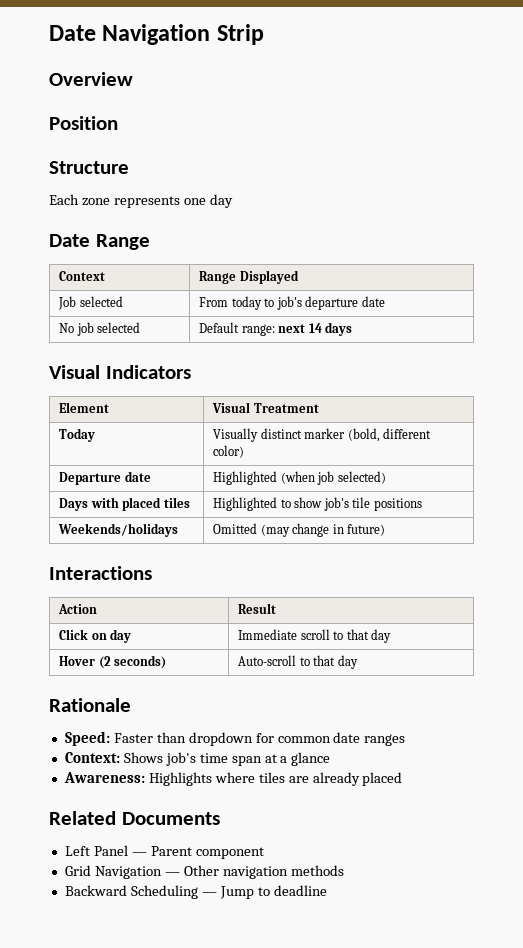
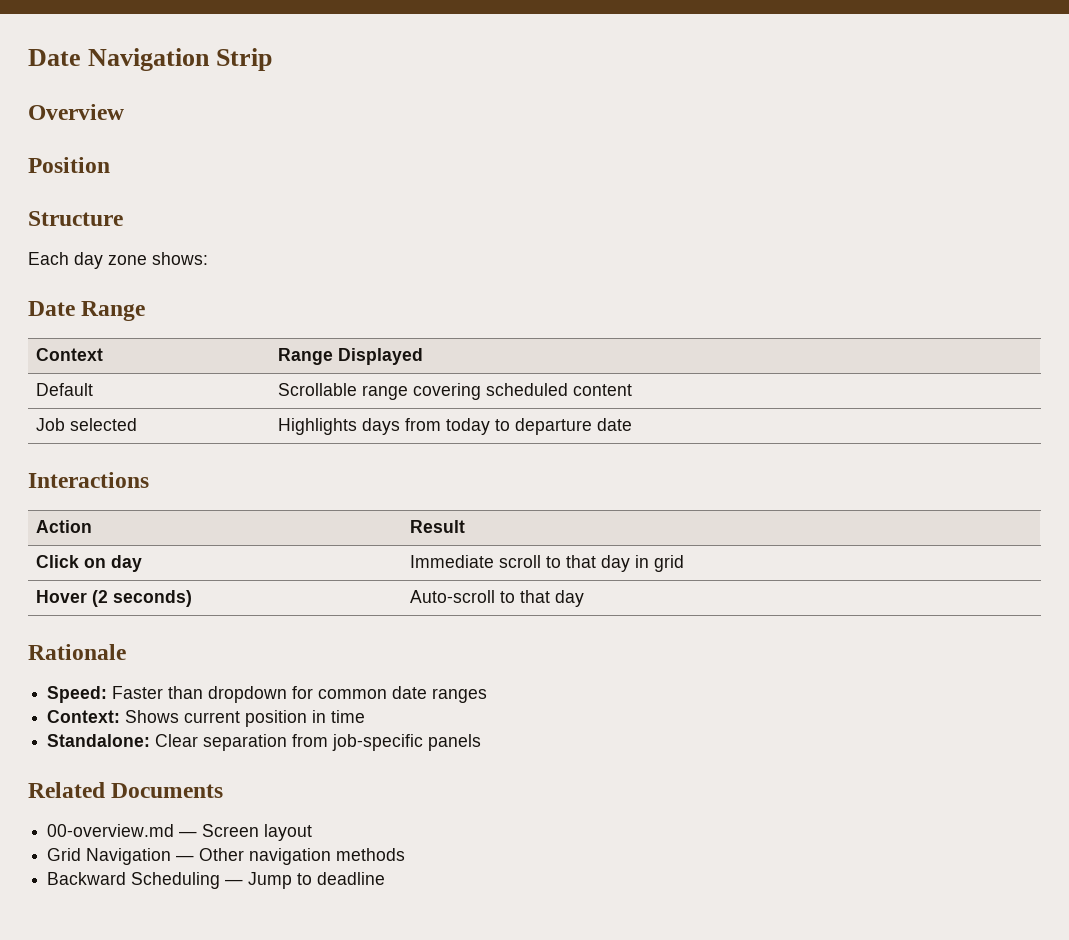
- Each zone represents one day
+ Each day zone shows:
+ Default | Scrollable range covering scheduled content
- Job selected | From today to job's departure date
+ Job selected | Highlights days from today to departure date
- No job selected | Default range: next 14 days
- Visual Indicators
- Element | Visual Treatment
- Today | Visually distinct marker (bold, different color)
- Departure date | Highlighted (when job selected)
- Days with placed tiles | Highlighted to show job's tile positions
- Weekends/holidays | Omitted (may change in future)
- Click on day | Immediate scroll to that day
+ Click on day | Immediate scroll to that day in grid
- Context: Shows job's time span at a glance
- Awareness: Highlights where tiles are already placed
+ Context: Shows current position in time
+ Standalone: Clear separation from job-specific panels
  Related Documents
- Left Panel — Parent component
+ 00-overview.md — Screen layout

